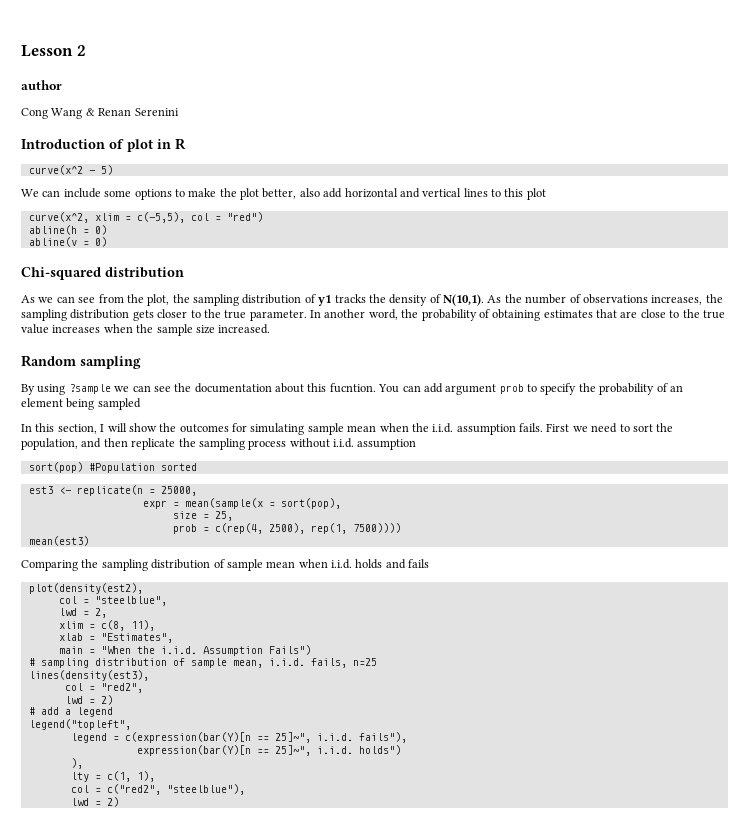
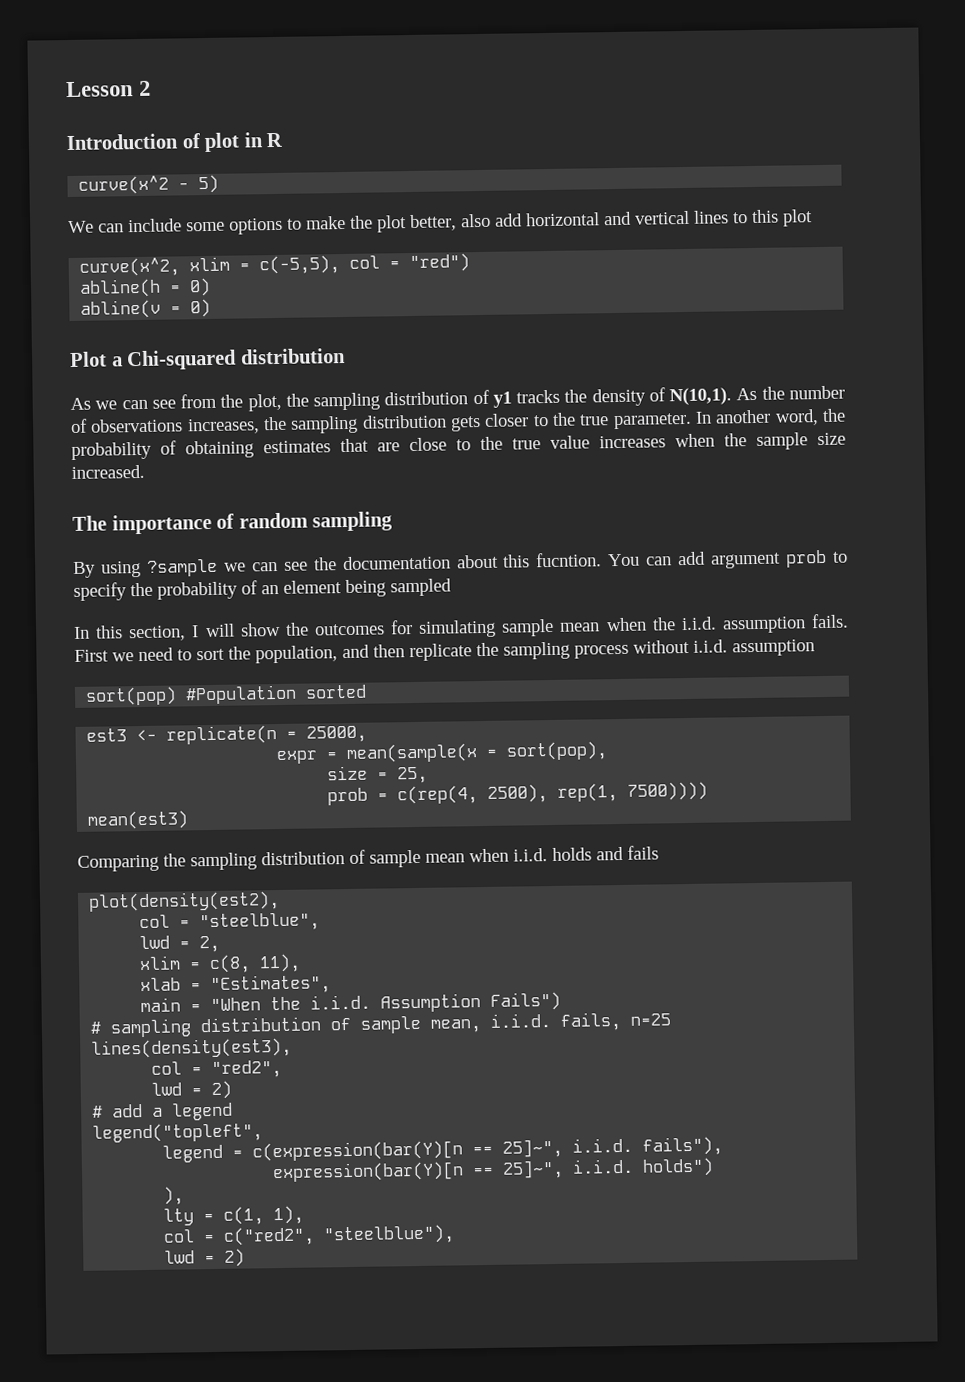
- author
- Cong Wang & Renan Serenini
- Chi-squared distribution
+ Plot a Chi-squared distribution
- Random sampling
+ The importance of random sampling

